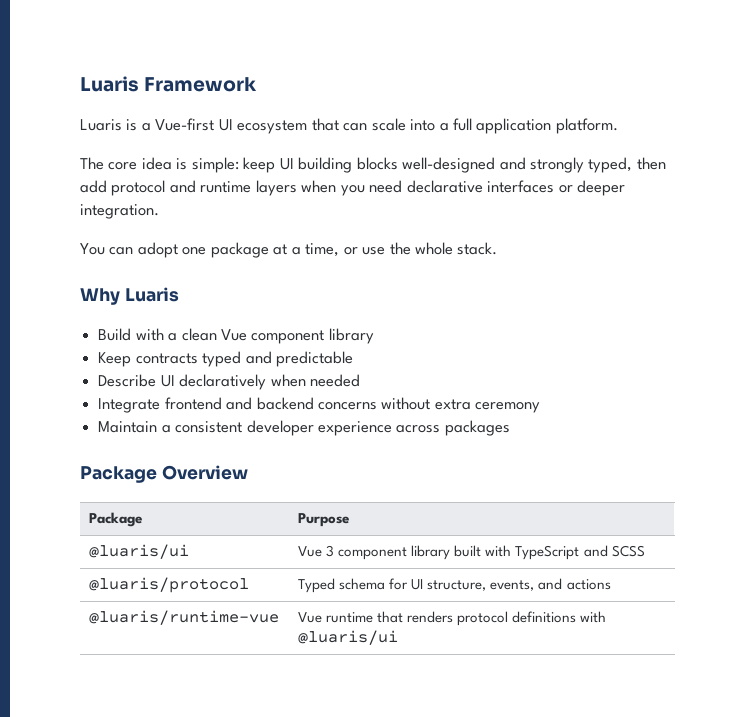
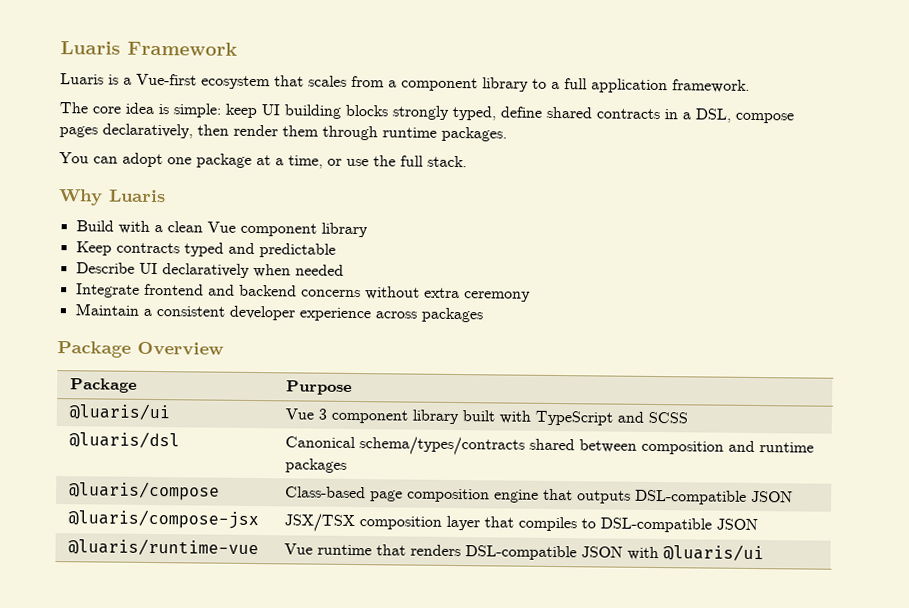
- Luaris is a Vue-first UI ecosystem that can scale into a full application platform.
+ Luaris is a Vue-first ecosystem that scales from a component library to a full application framework.
- The core idea is simple: keep UI building blocks well-designed and strongly typed, then add protocol and runtime layers when you need declarative interfaces or deeper integration.
+ The core idea is simple: keep UI building blocks strongly typed, define shared contracts in a DSL, compose pages declaratively, then render them through runtime packages.
- You can adopt one package at a time, or use the whole stack.
+ You can adopt one package at a time, or use the full stack.
- @luaris/protocol | Typed schema for UI structure, events, and actions
+ @luaris/dsl | Canonical schema/types/contracts shared between composition and runtime packages
+ @luaris/compose | Class-based page composition engine that outputs DSL-compatible JSON
+ @luaris/compose-jsx | JSX/TSX composition layer that compiles to DSL-compatible JSON
- @luaris/runtime-vue | Vue runtime that renders protocol definitions with @luaris/ui
+ @luaris/runtime-vue | Vue runtime that renders DSL-compatible JSON with @luaris/ui

